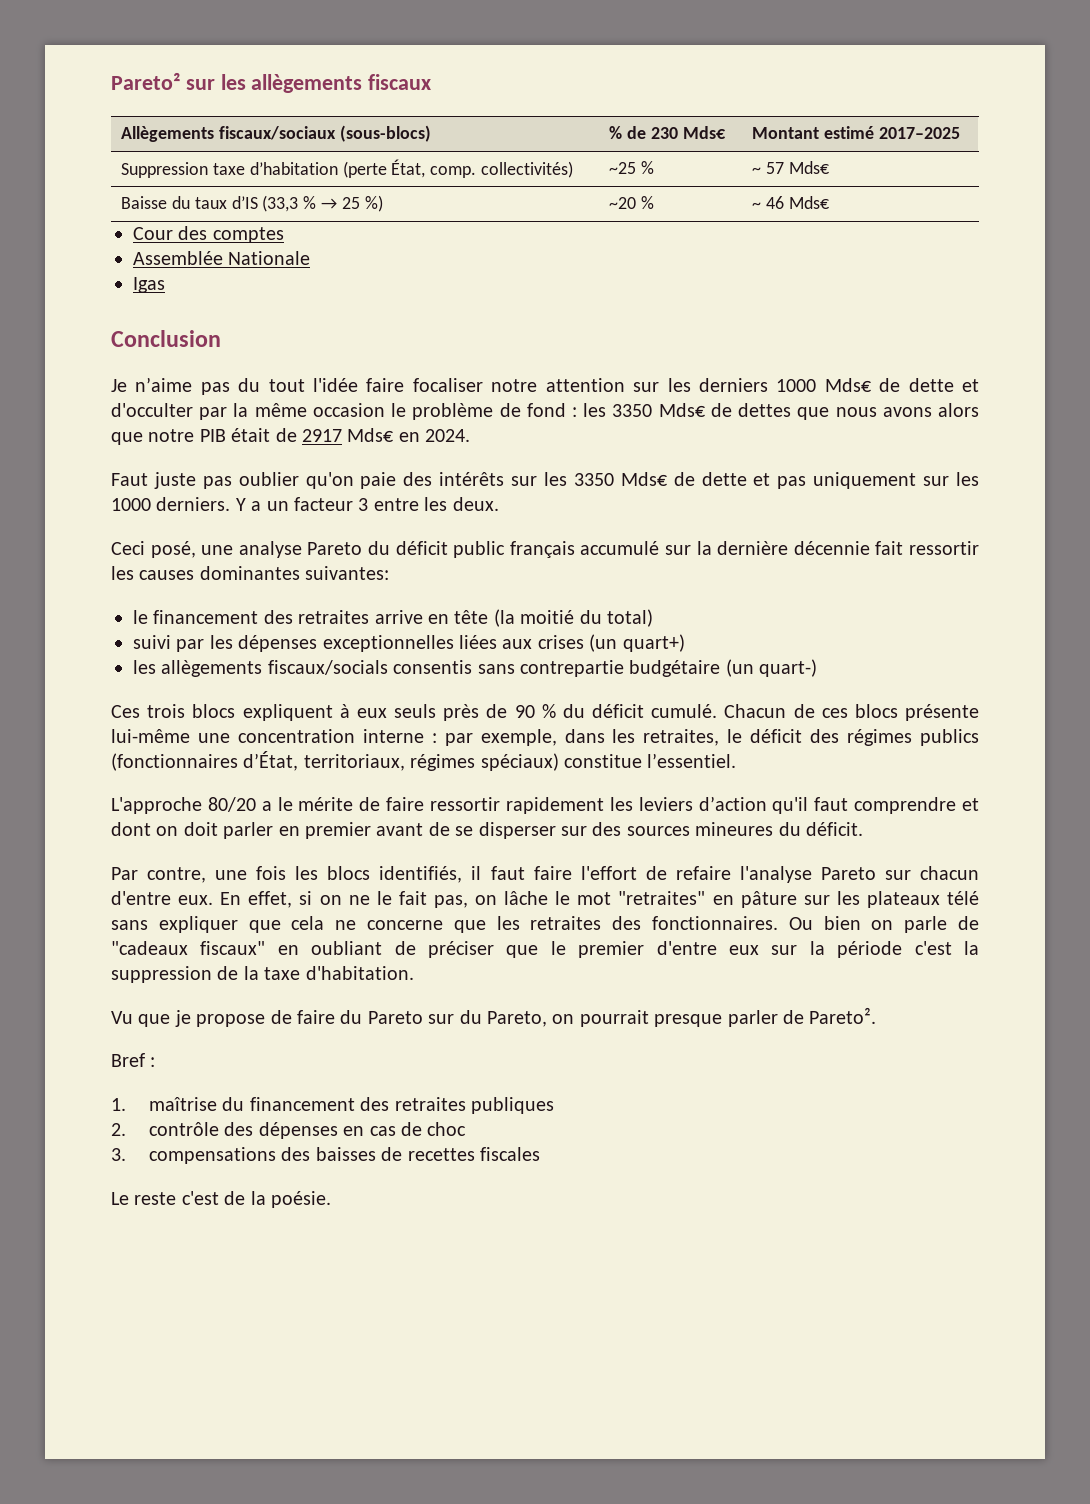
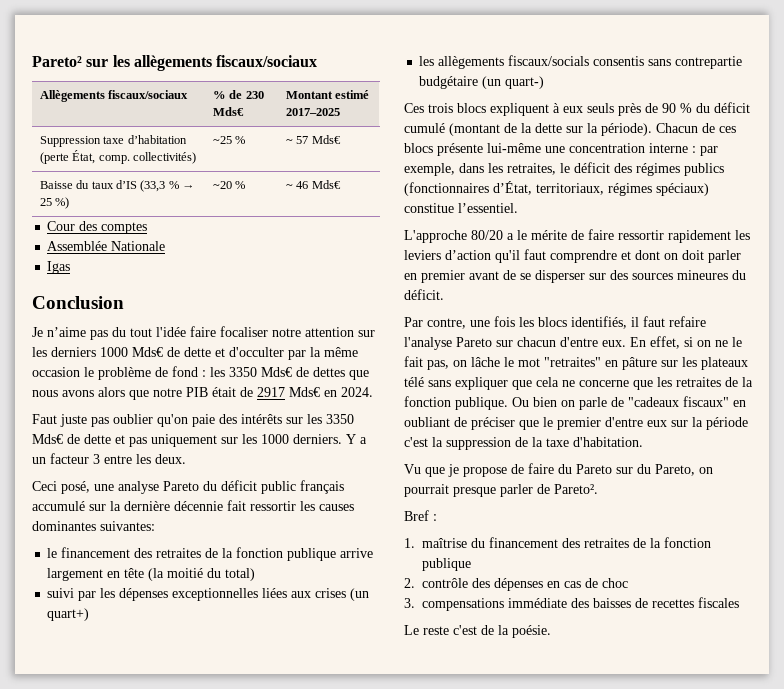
- Pareto² sur les allègements fiscaux
+ Pareto² sur les allègements fiscaux/sociaux
- Allègements fiscaux/sociaux (sous-blocs) | % de 230 Mds€ | Montant estimé 2017–2025
+ Allègements fiscaux/sociaux | % de 230 Mds€ | Montant estimé 2017–2025
- le financement des retraites arrive en tête (la moitié du total)
+ le financement des retraites de la fonction publique arrive largement en tête (la moitié du total)
- Ces trois blocs expliquent à eux seuls près de 90 % du déficit cumulé.
+ Ces trois blocs expliquent à eux seuls près de 90 % du déficit cumulé (montant de la dette sur la période).
- Par contre, une fois les blocs identifiés, il faut faire l'effort de refaire l'analyse Pareto sur chacun d'entre eux.
+ Par contre, une fois les blocs identifiés, il faut refaire l'analyse Pareto sur chacun d'entre eux.
- En effet, si on ne le fait pas, on lâche le mot "retraites" en pâture sur les plateaux télé sans expliquer que cela ne concerne que les retraites des fonctionnaires.
+ En effet, si on ne le fait pas, on lâche le mot "retraites" en pâture sur les plateaux télé sans expliquer que cela ne concerne que les retraites de la fonction publique.
- 1. maîtrise du financement des retraites publiques
+ 1. maîtrise du financement des retraites de la fonction publique
- 3. compensations des baisses de recettes fiscales
+ 3. compensations immédiate des baisses de recettes fiscales

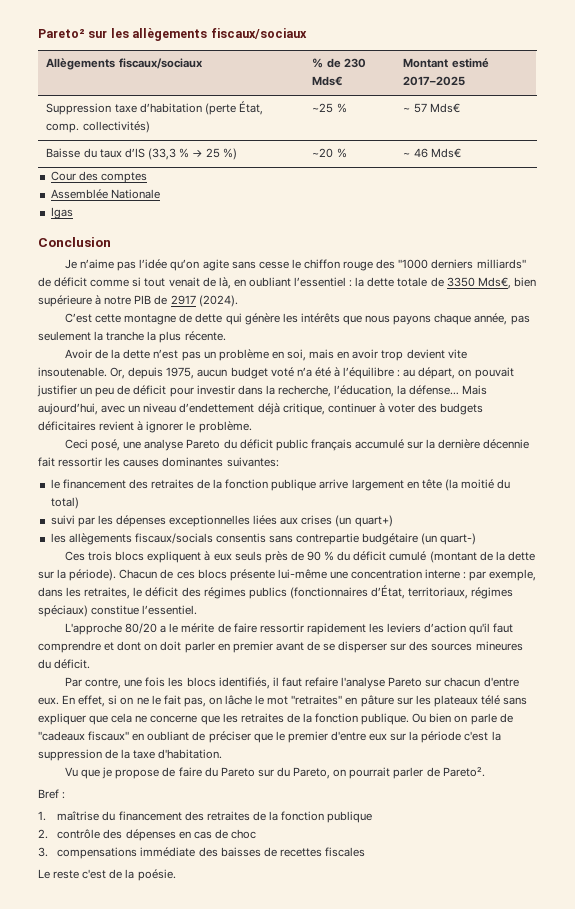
- Je n’aime pas du tout l'idée faire focaliser notre attention sur les derniers 1000 Mds€ de dette et d'occulter par la même occasion le problème de fond : les 3350 Mds€ de dettes que nous avons alors que notre PIB était de 2917 Mds€ en 2024.
- Faut juste pas oublier qu'on paie des intérêts sur les 3350 Mds€ de dette et pas uniquement sur les 1000 derniers. Y a un facteur 3 entre les deux.
+ Je n’aime pas l’idée qu’on agite sans cesse le chiffon rouge des "1000 derniers milliards" de déficit comme si tout venait de là, en oubliant l’essentiel : la dette totale de 3350 Mds€, bien supérieure à notre PIB de 2917 (2024).
+ C’est cette montagne de dette qui génère les intérêts que nous payons chaque année, pas seulement la tranche la plus récente.
+ Avoir de la dette n’est pas un problème en soi, mais en avoir trop devient vite insoutenable. Or, depuis 1975, aucun budget voté n’a été à l’équilibre : au départ, on pouvait justifier un peu de déficit pour investir dans la recherche, l’éducation, la défense… Mais aujourd’hui, avec un niveau d’endettement déjà critique, continuer à voter des budgets déficitaires revient à ignorer le problème.
- Vu que je propose de faire du Pareto sur du Pareto, on pourrait presque parler de Pareto².
+ Vu que je propose de faire du Pareto sur du Pareto, on pourrait parler de Pareto².

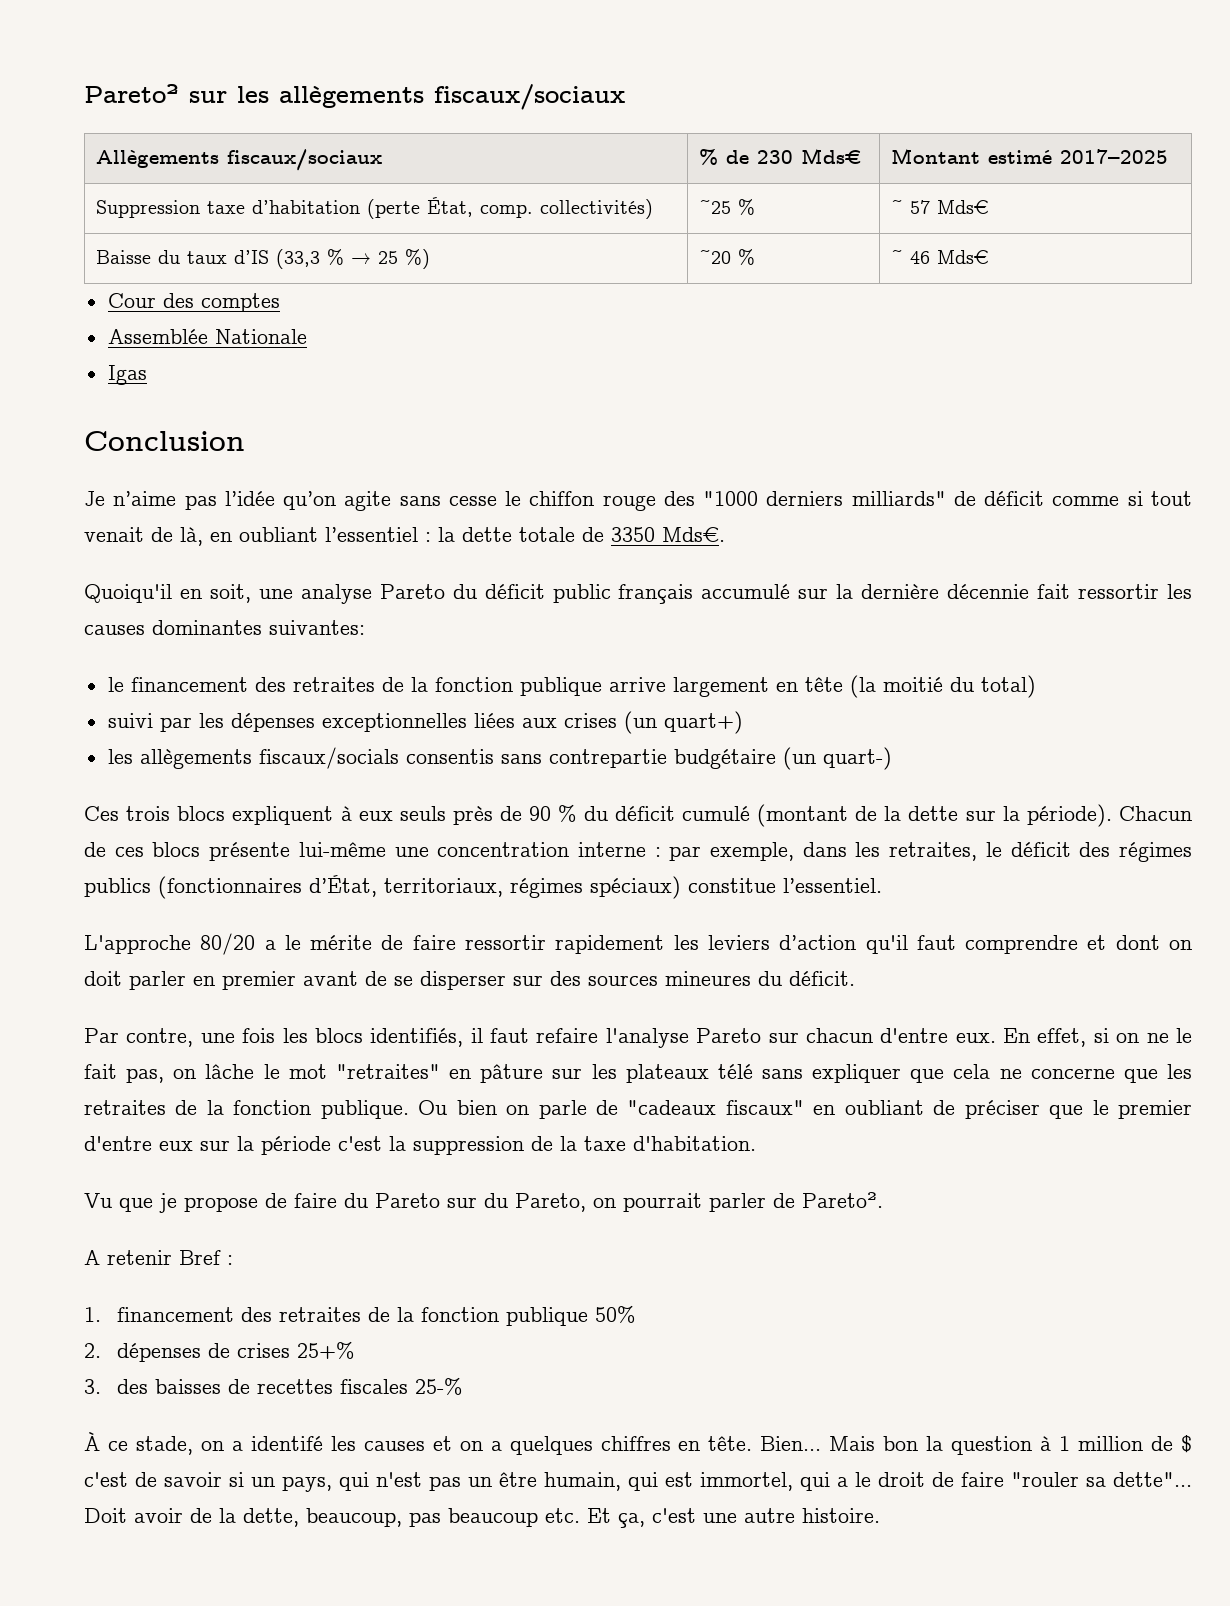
- Je n’aime pas l’idée qu’on agite sans cesse le chiffon rouge des "1000 derniers milliards" de déficit comme si tout venait de là, en oubliant l’essentiel : la dette totale de 3350 Mds€, bien supérieure à notre PIB de 2917 (2024).
- C’est cette montagne de dette qui génère les intérêts que nous payons chaque année, pas seulement la tranche la plus récente.
- Avoir de la dette n’est pas un problème en soi, mais en avoir trop devient vite insoutenable. Or, depuis 1975, aucun budget voté n’a été à l’équilibre : au départ, on pouvait justifier un peu de déficit pour investir dans la recherche, l’éducation, la défense… Mais aujourd’hui, avec un niveau d’endettement déjà critique, continuer à voter des budgets déficitaires revient à ignorer le problème.
- Ceci posé, une analyse Pareto du déficit public français accumulé sur la dernière décennie fait ressortir les causes dominantes suivantes:
+ Je n’aime pas l’idée qu’on agite sans cesse le chiffon rouge des "1000 derniers milliards" de déficit comme si tout venait de là, en oubliant l’essentiel : la dette totale de 3350 Mds€.
+ Quoiqu'il en soit, une analyse Pareto du déficit public français accumulé sur la dernière décennie fait ressortir les causes dominantes suivantes:
- Bref :
+ A retenir Bref :
- 1. maîtrise du financement des retraites de la fonction publique
+ 1. financement des retraites de la fonction publique 50%
- 2. contrôle des dépenses en cas de choc
+ 2. dépenses de crises 25+%
- 3. compensations immédiate des baisses de recettes fiscales
- Le reste c'est de la poésie.
+ 3. des baisses de recettes fiscales 25-%
+ À ce stade, on a identifé les causes et on a quelques chiffres en tête. Bien... Mais bon la question à 1 million de $ c'est de savoir si un pays, qui n'est pas un être humain, qui est immortel, qui a le droit de faire "rouler sa dette"... Doit avoir de la dette, beaucoup, pas beaucoup etc. Et ça, c'est une autre histoire.

